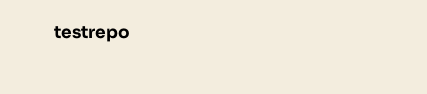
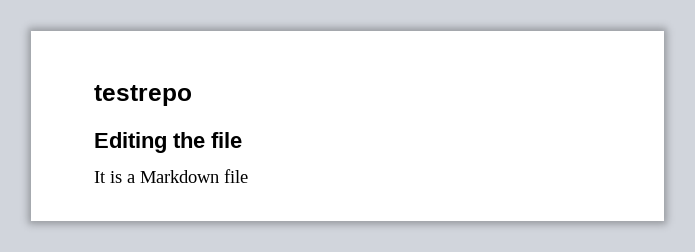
+ Editing the file
+ It is a Markdown file

